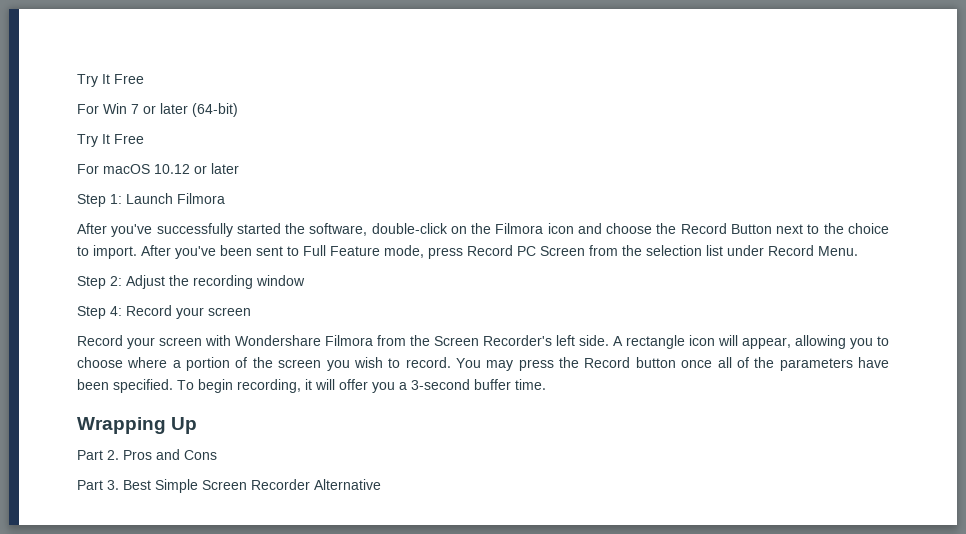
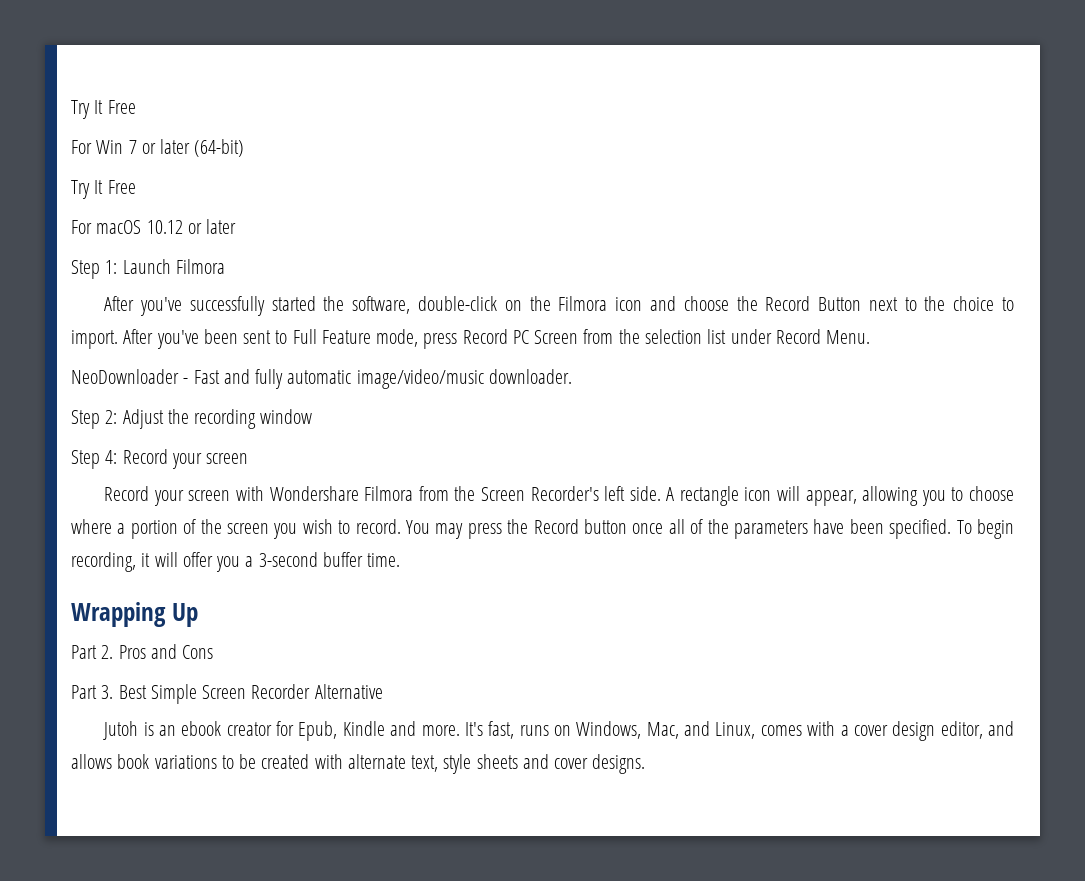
+ NeoDownloader - Fast and fully automatic image/video/music downloader.
+ Jutoh is an ebook creator for Epub, Kindle and more. It's fast, runs on Windows, Mac, and Linux, comes with a cover design editor, and allows book variations to be created with alternate text, style sheets and cover designs.

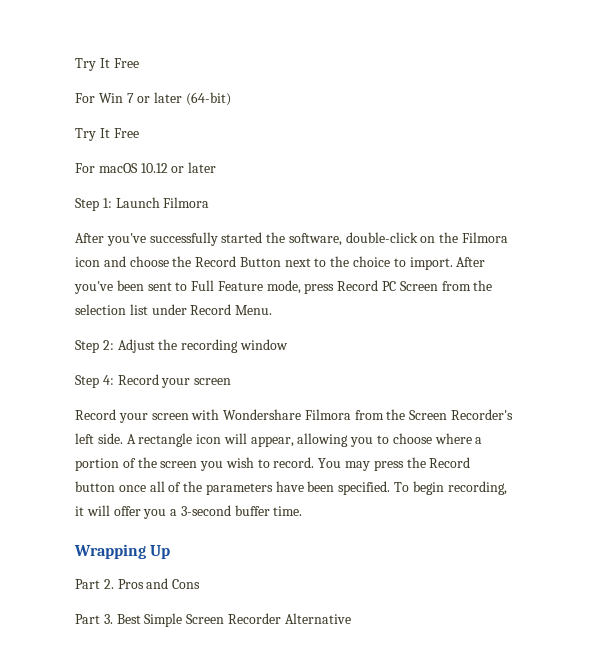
- NeoDownloader - Fast and fully automatic image/video/music downloader.
- Jutoh is an ebook creator for Epub, Kindle and more. It's fast, runs on Windows, Mac, and Linux, comes with a cover design editor, and allows book variations to be created with alternate text, style sheets and cover designs.

